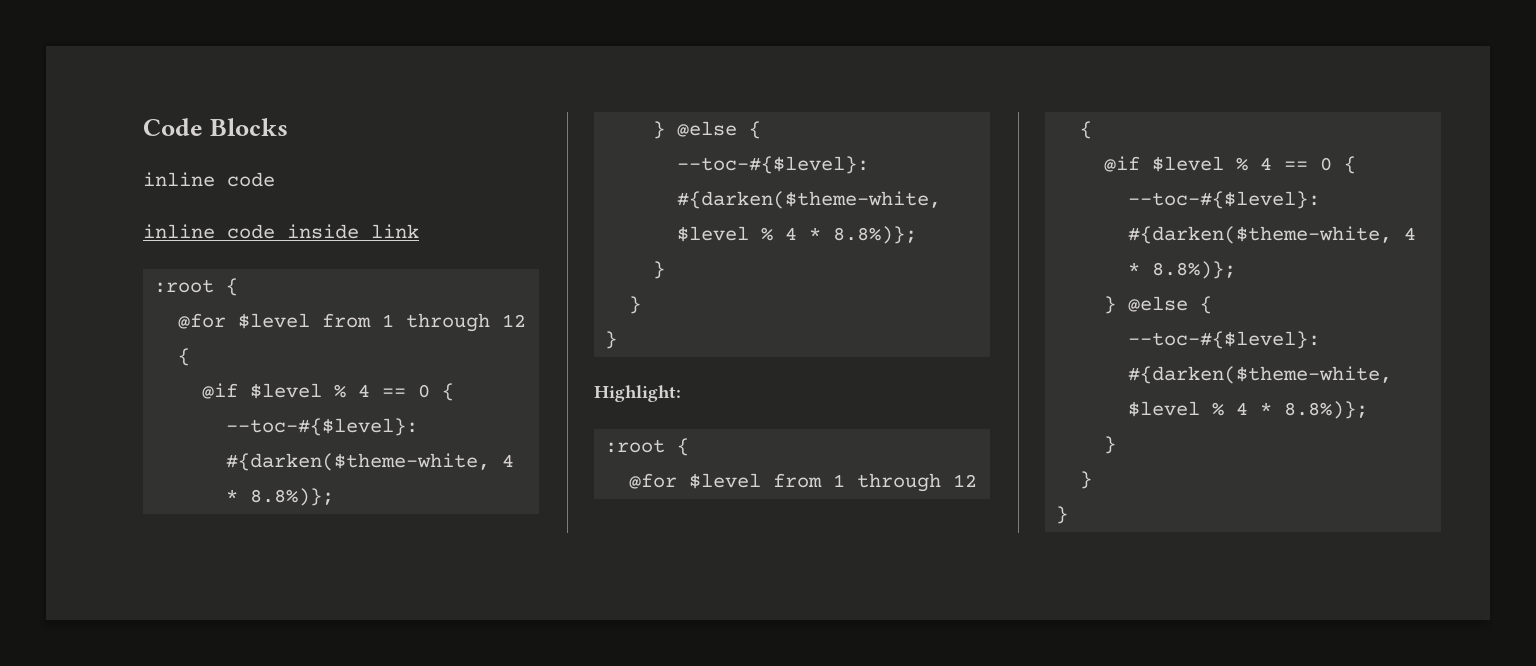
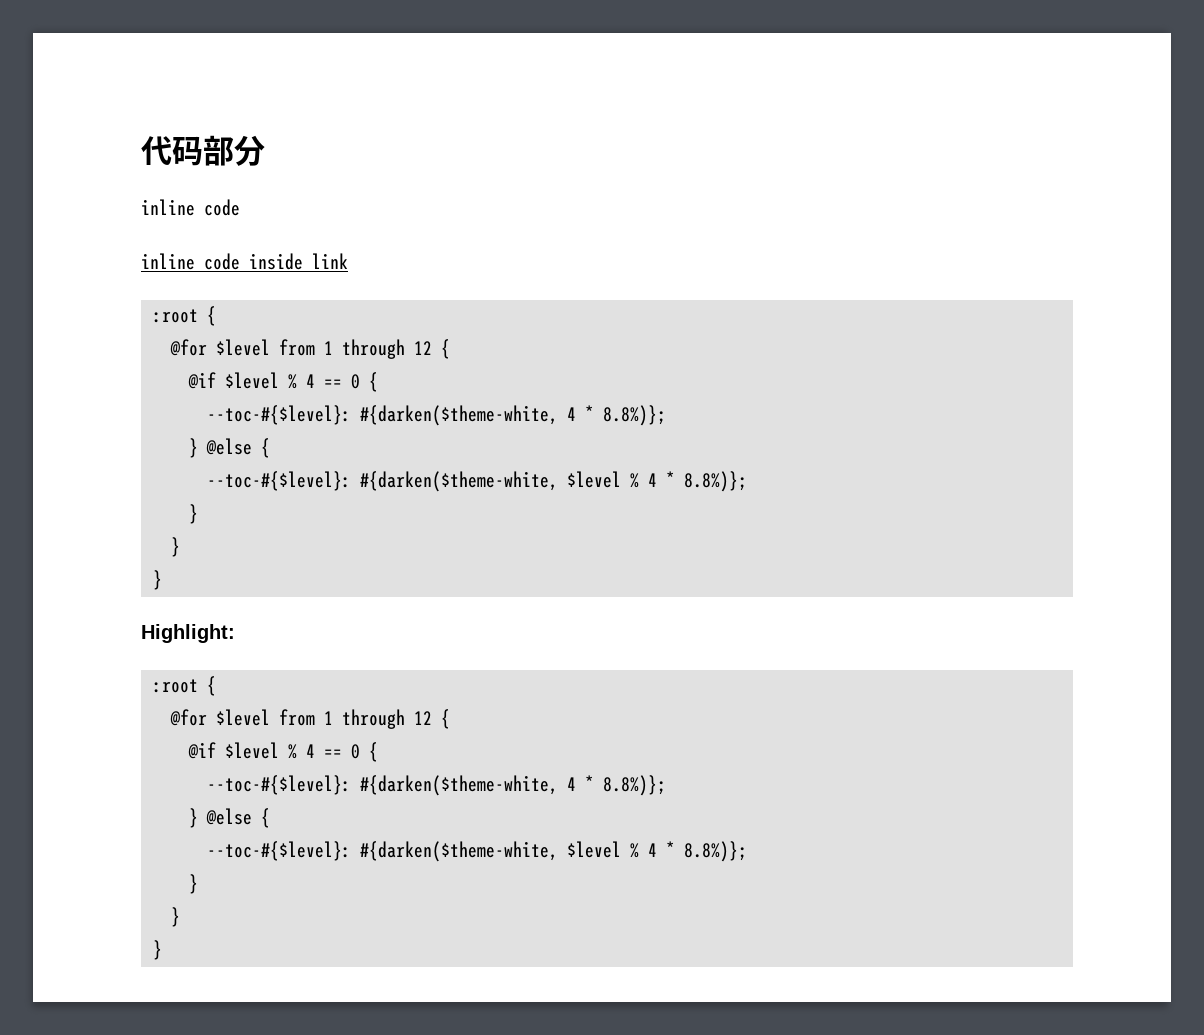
- Code Blocks
+ 代码部分

